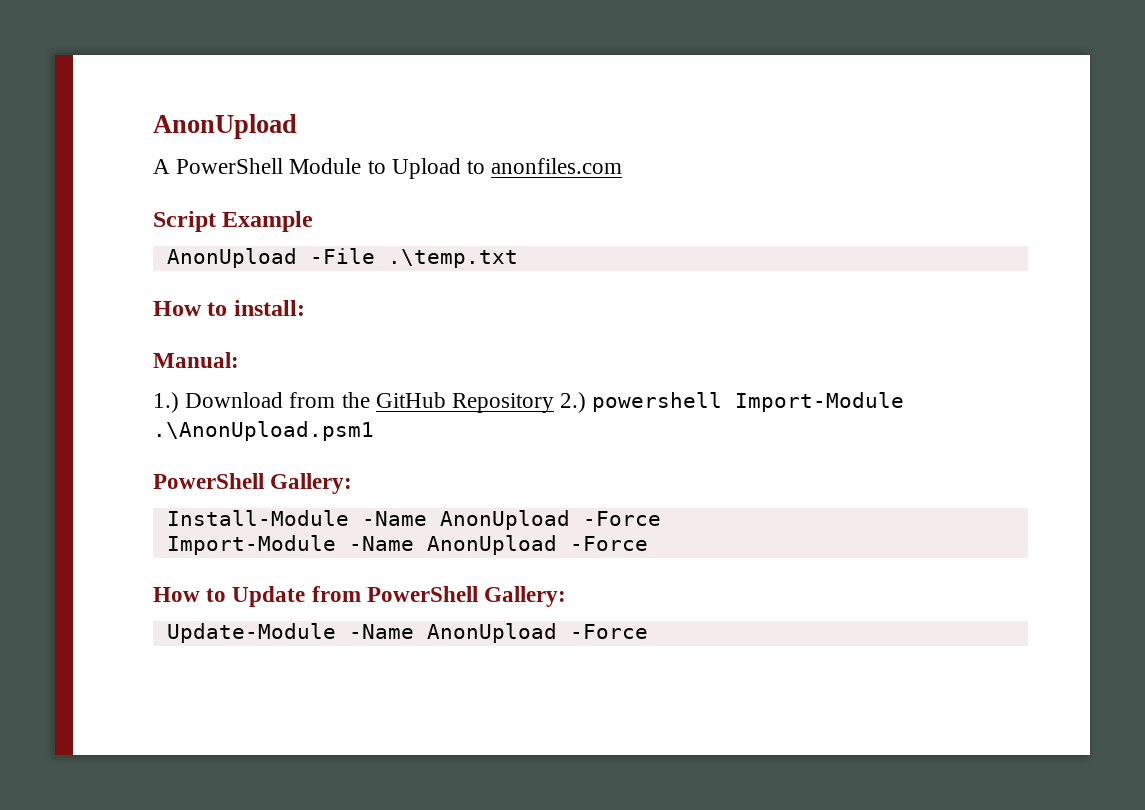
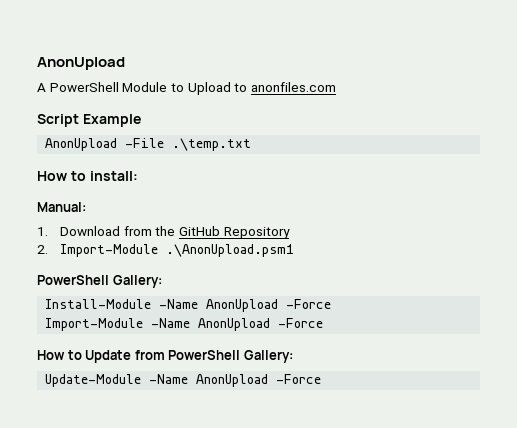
- 1.) Download from the GitHub Repository 2.) powershell Import-Module .\AnonUpload.psm1
+ 1. Download from the GitHub Repository
+ 2. Import-Module .\AnonUpload.psm1

